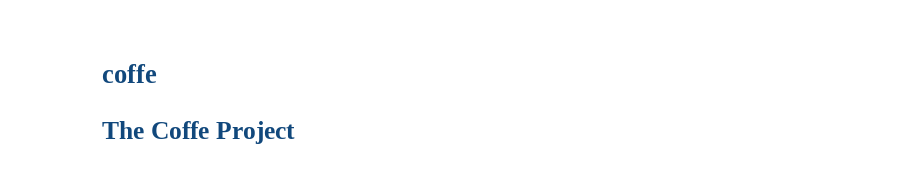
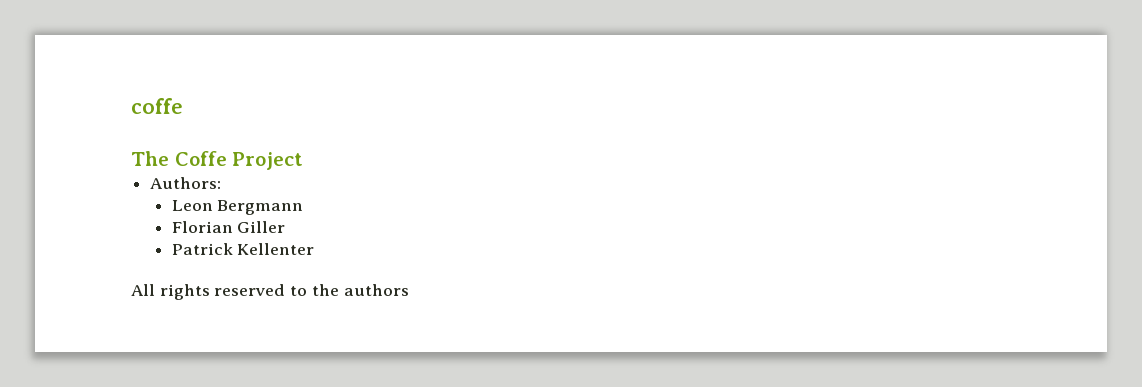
+ Authors:
+ Leon Bergmann
+ Florian Giller
+ Patrick Kellenter
+ All rights reserved to the authors

